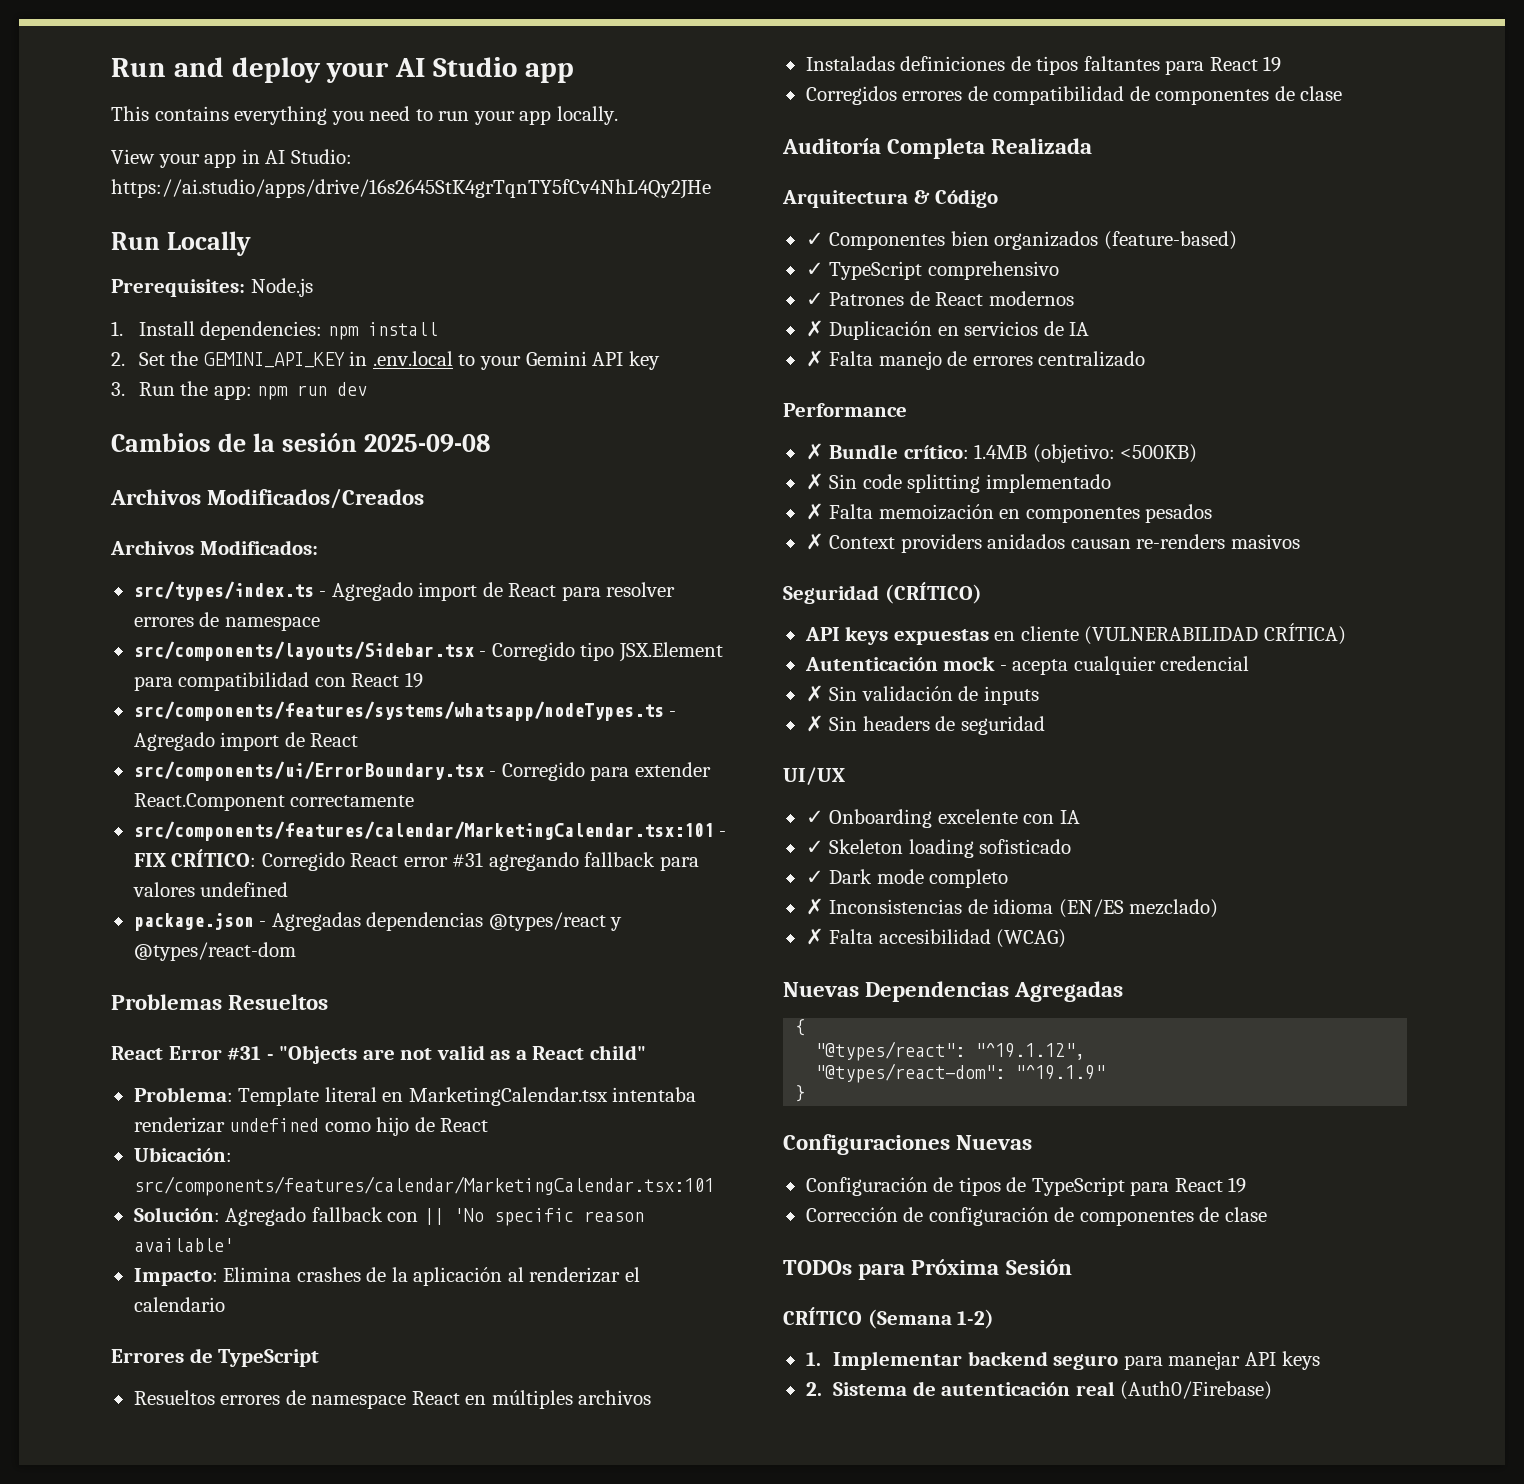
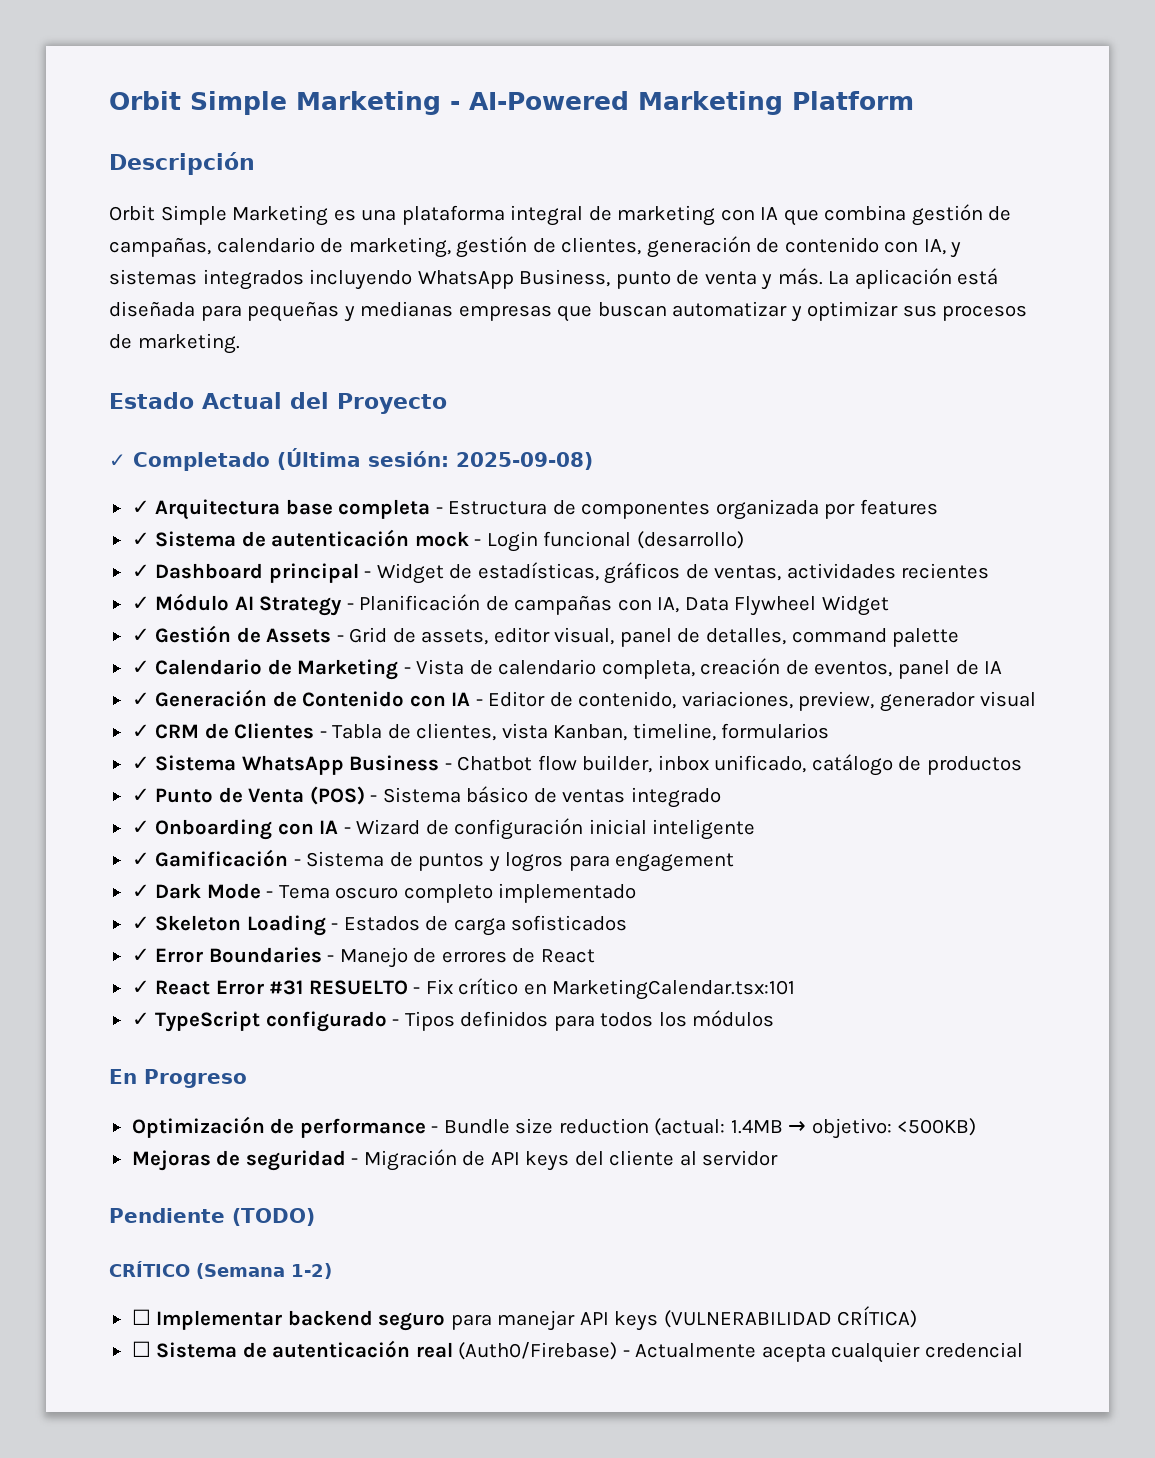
- Run and deploy your AI Studio app
- This contains everything you need to run your app locally.
- View your app in AI Studio: https://ai.studio/apps/drive/16s2645StK4grTqnTY5fCv4NhL4Qy2JHe
- Run Locally
- Prerequisites: Node.js
- 1. Install dependencies: npm install
- 2. Set the GEMINI_API_KEY in .env.local to your Gemini API key
- 3. Run the app: npm run dev
- Cambios de la sesión 2025-09-08
- Archivos Modificados/Creados
- Archivos Modificados:
- src/types/index.ts - Agregado import de React para resolver errores de namespace
- src/components/layouts/Sidebar.tsx - Corregido tipo JSX.Element para compatibilidad con React 19
- src/components/features/systems/whatsapp/nodeTypes.ts - Agregado import de React
- src/components/ui/ErrorBoundary.tsx - Corregido para extender React.Component correctamente
- src/components/features/calendar/MarketingCalendar.tsx:101 - FIX CRÍTICO: Corregido React error #31 agregando fallback para valores undefined
- package.json - Agregadas dependencias @types/react y @types/react-dom
- Problemas Resueltos
- React Error #31 - "Objects are not valid as a React child"
- Problema: Template literal en MarketingCalendar.tsx intentaba renderizar undefined como hijo de React
- Ubicación: src/components/features/calendar/MarketingCalendar.tsx:101
- Solución: Agregado fallback con || 'No specific reason available'
- Impacto: Elimina crashes de la aplicación al renderizar el calendario
- Errores de TypeScript
- Resueltos errores de namespace React en múltiples archivos
- Instaladas definiciones de tipos faltantes para React 19
- Corregidos errores de compatibilidad de componentes de clase
- Auditoría Completa Realizada
- Arquitectura & Código
- ✓ Componentes bien organizados (feature-based)
- ✓ TypeScript comprehensivo
- ✓ Patrones de React modernos
- ✗ Duplicación en servicios de IA
- ✗ Falta manejo de errores centralizado
- Performance
- ✗ Bundle crítico: 1.4MB (objetivo: <500KB)
- ✗ Sin code splitting implementado
- ✗ Falta memoización en componentes pesados
- ✗ Context providers anidados causan re-renders masivos
- Seguridad (CRÍTICO)
- API keys expuestas en cliente (VULNERABILIDAD CRÍTICA)
- Autenticación mock - acepta cualquier credencial
- ✗ Sin validación de inputs
- ✗ Sin headers de seguridad
- UI/UX
- ✓ Onboarding excelente con IA
- ✓ Skeleton loading sofisticado
- ✓ Dark mode completo
- ✗ Inconsistencias de idioma (EN/ES mezclado)
- ✗ Falta accesibilidad (WCAG)
- Nuevas Dependencias Agregadas
- {
- "@types/react": "^19.1.12",
- "@types/react-dom": "^19.1.9"
- }
- Configuraciones Nuevas
- Configuración de tipos de TypeScript para React 19
- Corrección de configuración de componentes de clase
- TODOs para Próxima Sesión
+ Orbit Simple Marketing - AI-Powered Marketing Platform
+ Descripción
+ Orbit Simple Marketing es una plataforma integral de marketing con IA que combina gestión de campañas, calendario de marketing, gestión de clientes, generación de contenido con IA, y sistemas integrados incluyendo WhatsApp Business, punto de venta y más. La aplicación está diseñada para pequeñas y medianas empresas que buscan automatizar y optimizar sus procesos de marketing.
+ Estado Actual del Proyecto
+ ✓ Completado (Última sesión: 2025-09-08)
+ ✓ Arquitectura base completa - Estructura de componentes organizada por features
+ ✓ Sistema de autenticación mock - Login funcional (desarrollo)
+ ✓ Dashboard principal - Widget de estadísticas, gráficos de ventas, actividades recientes
+ ✓ Módulo AI Strategy - Planificación de campañas con IA, Data Flywheel Widget
+ ✓ Gestión de Assets - Grid de assets, editor visual, panel de detalles, command palette
+ ✓ Calendario de Marketing - Vista de calendario completa, creación de eventos, panel de IA
+ ✓ Generación de Contenido con IA - Editor de contenido, variaciones, preview, generador visual
+ ✓ CRM de Clientes - Tabla de clientes, vista Kanban, timeline, formularios
+ ✓ Sistema WhatsApp Business - Chatbot flow builder, inbox unificado, catálogo de productos
+ ✓ Punto de Venta (POS) - Sistema básico de ventas integrado
+ ✓ Onboarding con IA - Wizard de configuración inicial inteligente
+ ✓ Gamificación - Sistema de puntos y logros para engagement
+ ✓ Dark Mode - Tema oscuro completo implementado
+ ✓ Skeleton Loading - Estados de carga sofisticados
+ ✓ Error Boundaries - Manejo de errores de React
+ ✓ React Error #31 RESUELTO - Fix crítico en MarketingCalendar.tsx:101
+ ✓ TypeScript configurado - Tipos definidos para todos los módulos
+ En Progreso
+ Optimización de performance - Bundle size reduction (actual: 1.4MB → objetivo: <500KB)
+ Mejoras de seguridad - Migración de API keys del cliente al servidor
+ Pendiente (TODO)
- 1. Implementar backend seguro para manejar API keys
- 2. Sistema de autenticación real (Auth0/Firebase)
+ ☐ Implementar backend seguro para manejar API keys (VULNERABILIDAD CRÍTICA)
+ ☐ Sistema de autenticación real (Auth0/Firebase) - Actualmente acepta cualquier credencial

